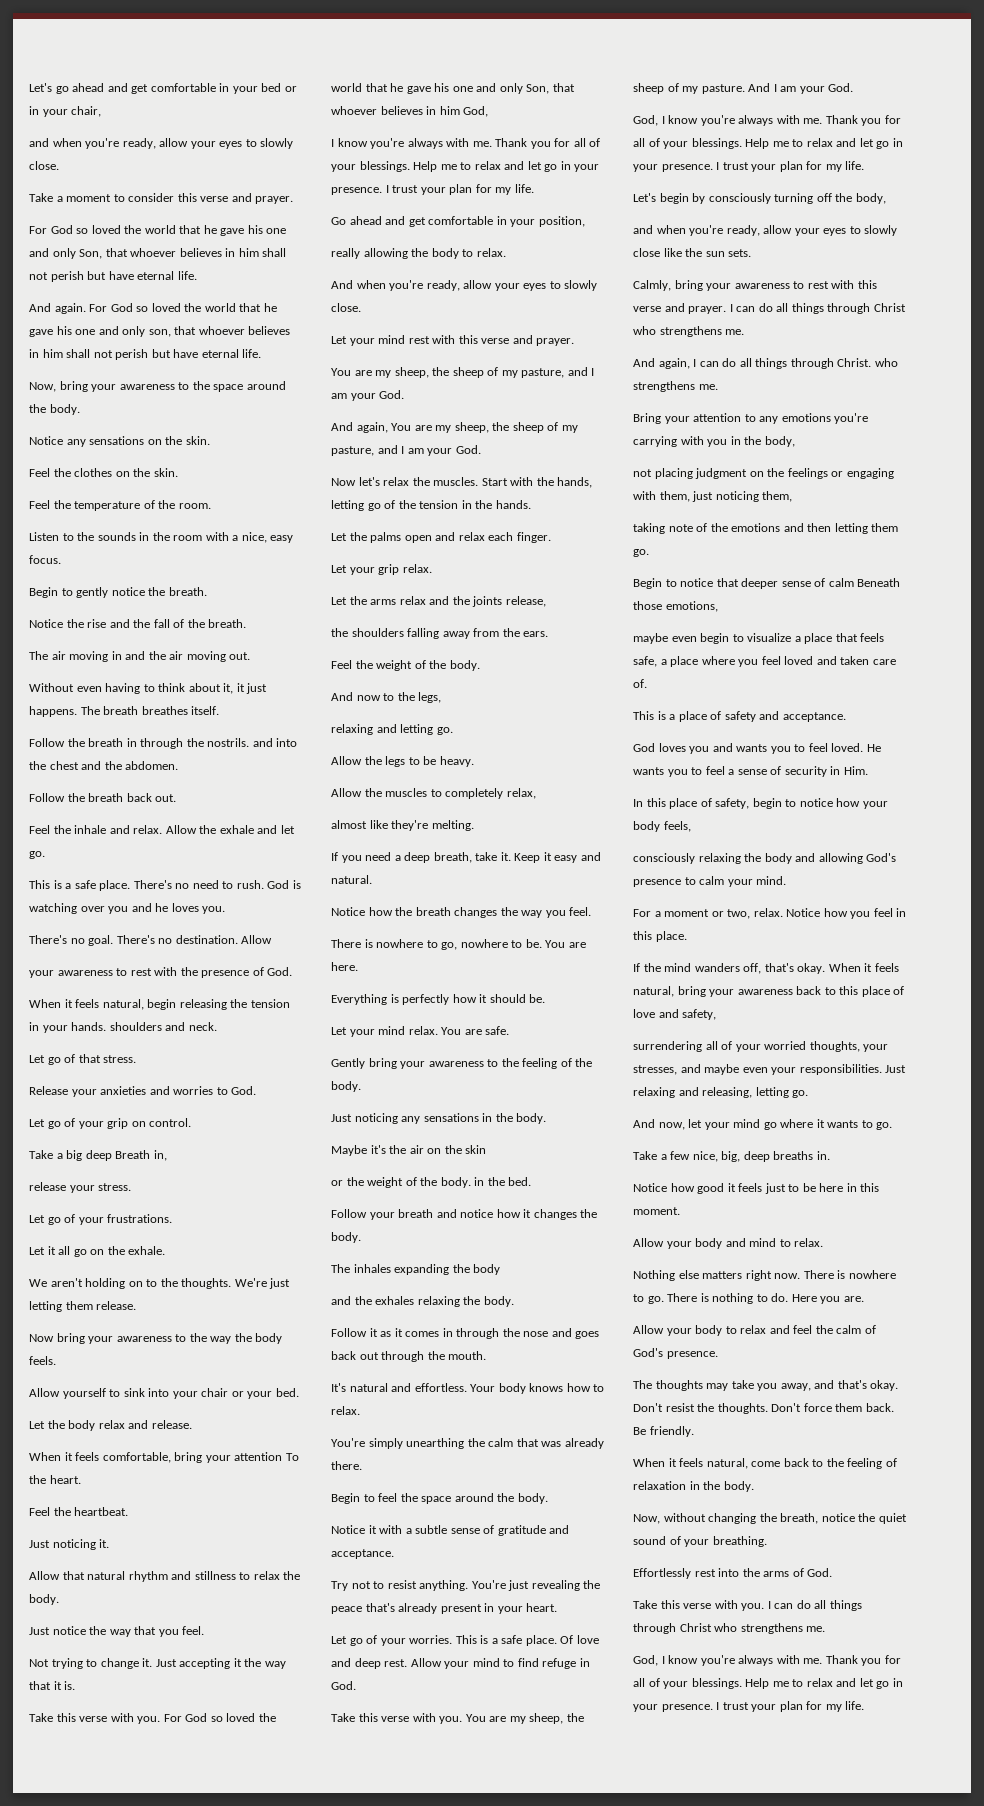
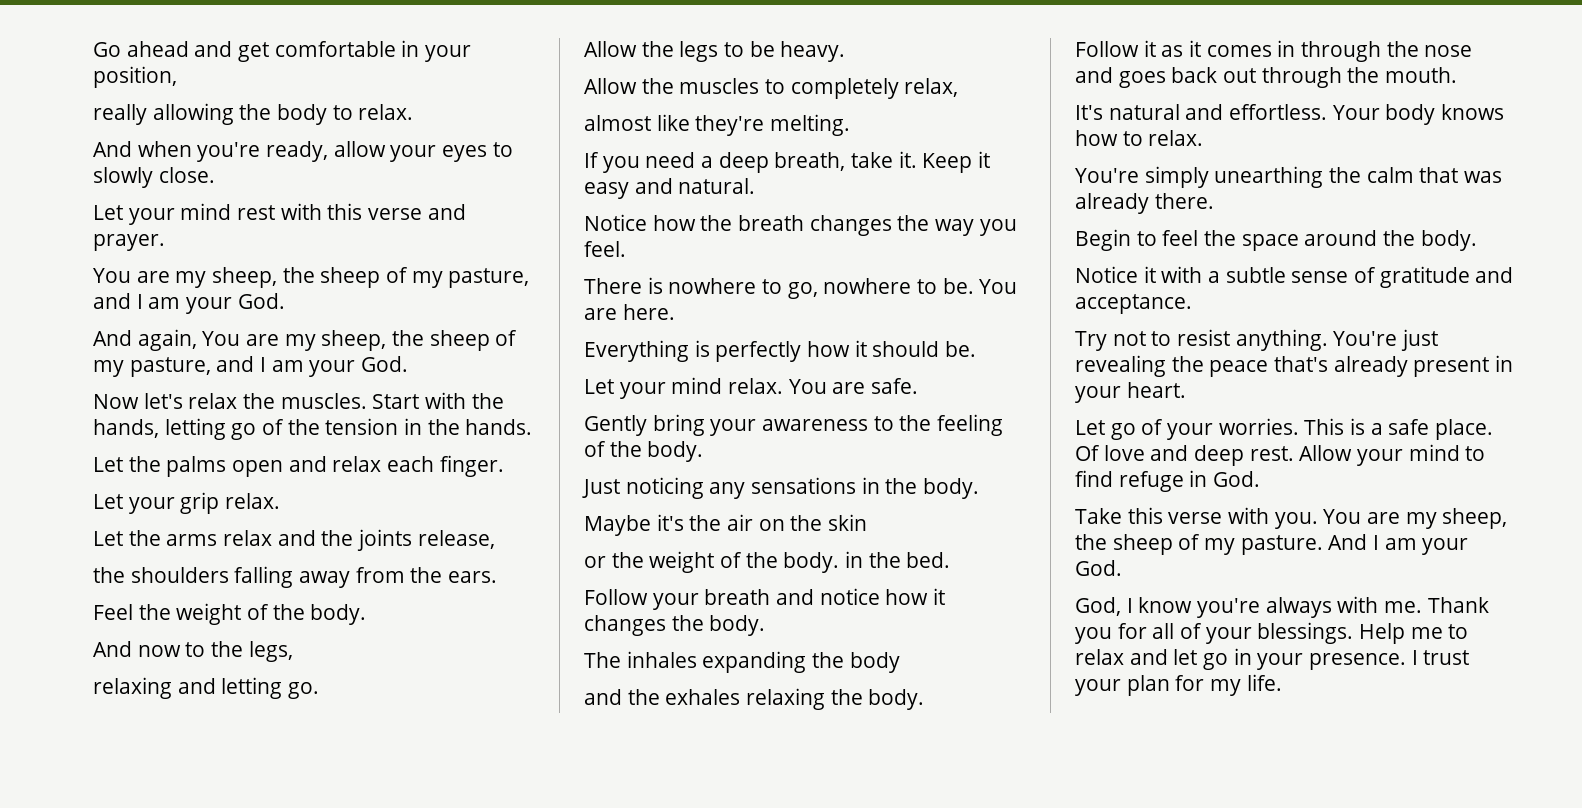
- Let's go ahead and get comfortable in your bed or in your chair,
- and when you're ready, allow your eyes to slowly close.
- Take a moment to consider this verse and prayer.
- For God so loved the world that he gave his one and only Son, that whoever believes in him shall not perish but have eternal life.
- And again. For God so loved the world that he gave his one and only son, that whoever believes in him shall not perish but have eternal life.
- Now, bring your awareness to the space around the body.
- Notice any sensations on the skin.
- Feel the clothes on the skin.
- Feel the temperature of the room.
- Listen to the sounds in the room with a nice, easy focus.
- Begin to gently notice the breath.
- Notice the rise and the fall of the breath.
- The air moving in and the air moving out.
- Without even having to think about it, it just happens. The breath breathes itself.
- Follow the breath in through the nostrils. and into the chest and the abdomen.
- Follow the breath back out.
- Feel the inhale and relax. Allow the exhale and let go.
- This is a safe place. There's no need to rush. God is watching over you and he loves you.
- There's no goal. There's no destination. Allow
- your awareness to rest with the presence of God.
- When it feels natural, begin releasing the tension in your hands. shoulders and neck.
- Let go of that stress.
- Release your anxieties and worries to God.
- Let go of your grip on control.
- Take a big deep Breath in,
- release your stress.
- Let go of your frustrations.
- Let it all go on the exhale.
- We aren't holding on to the thoughts. We're just letting them release.
- Now bring your awareness to the way the body feels.
- Allow yourself to sink into your chair or your bed.
- Let the body relax and release.
- When it feels comfortable, bring your attention To the heart.
- Feel the heartbeat.
- Just noticing it.
- Allow that natural rhythm and stillness to relax the body.
- Just notice the way that you feel.
- Not trying to change it. Just accepting it the way that it is.
- Take this verse with you. For God so loved the world that he gave his one and only Son, that whoever believes in him God,
- I know you're always with me. Thank you for all of your blessings. Help me to relax and let go in your presence. I trust your plan for my life.
- Let's begin by consciously turning off the body,
- and when you're ready, allow your eyes to slowly close like the sun sets.
- Calmly, bring your awareness to rest with this verse and prayer. I can do all things through Christ who strengthens me.
- And again, I can do all things through Christ. who strengthens me.
- Bring your attention to any emotions you're carrying with you in the body,
- not placing judgment on the feelings or engaging with them, just noticing them,
- taking note of the emotions and then letting them go.
- Begin to notice that deeper sense of calm Beneath those emotions,
- maybe even begin to visualize a place that feels safe, a place where you feel loved and taken care of.
- This is a place of safety and acceptance.
- God loves you and wants you to feel loved. He wants you to feel a sense of security in Him.
- In this place of safety, begin to notice how your body feels,
- consciously relaxing the body and allowing God's presence to calm your mind.
- For a moment or two, relax. Notice how you feel in this place.
- If the mind wanders off, that's okay. When it feels natural, bring your awareness back to this place of love and safety,
- surrendering all of your worried thoughts, your stresses, and maybe even your responsibilities. Just relaxing and releasing, letting go.
- And now, let your mind go where it wants to go.
- Take a few nice, big, deep breaths in.
- Notice how good it feels just to be here in this moment.
- Allow your body and mind to relax.
- Nothing else matters right now. There is nowhere to go. There is nothing to do. Here you are.
- Allow your body to relax and feel the calm of God's presence.
- The thoughts may take you away, and that's okay. Don't resist the thoughts. Don't force them back. Be friendly.
- When it feels natural, come back to the feeling of relaxation in the body.
- Now, without changing the breath, notice the quiet sound of your breathing.
- Effortlessly rest into the arms of God.
- Take this verse with you. I can do all things through Christ who strengthens me.
- God, I know you're always with me. Thank you for all of your blessings. Help me to relax and let go in your presence. I trust your plan for my life.

